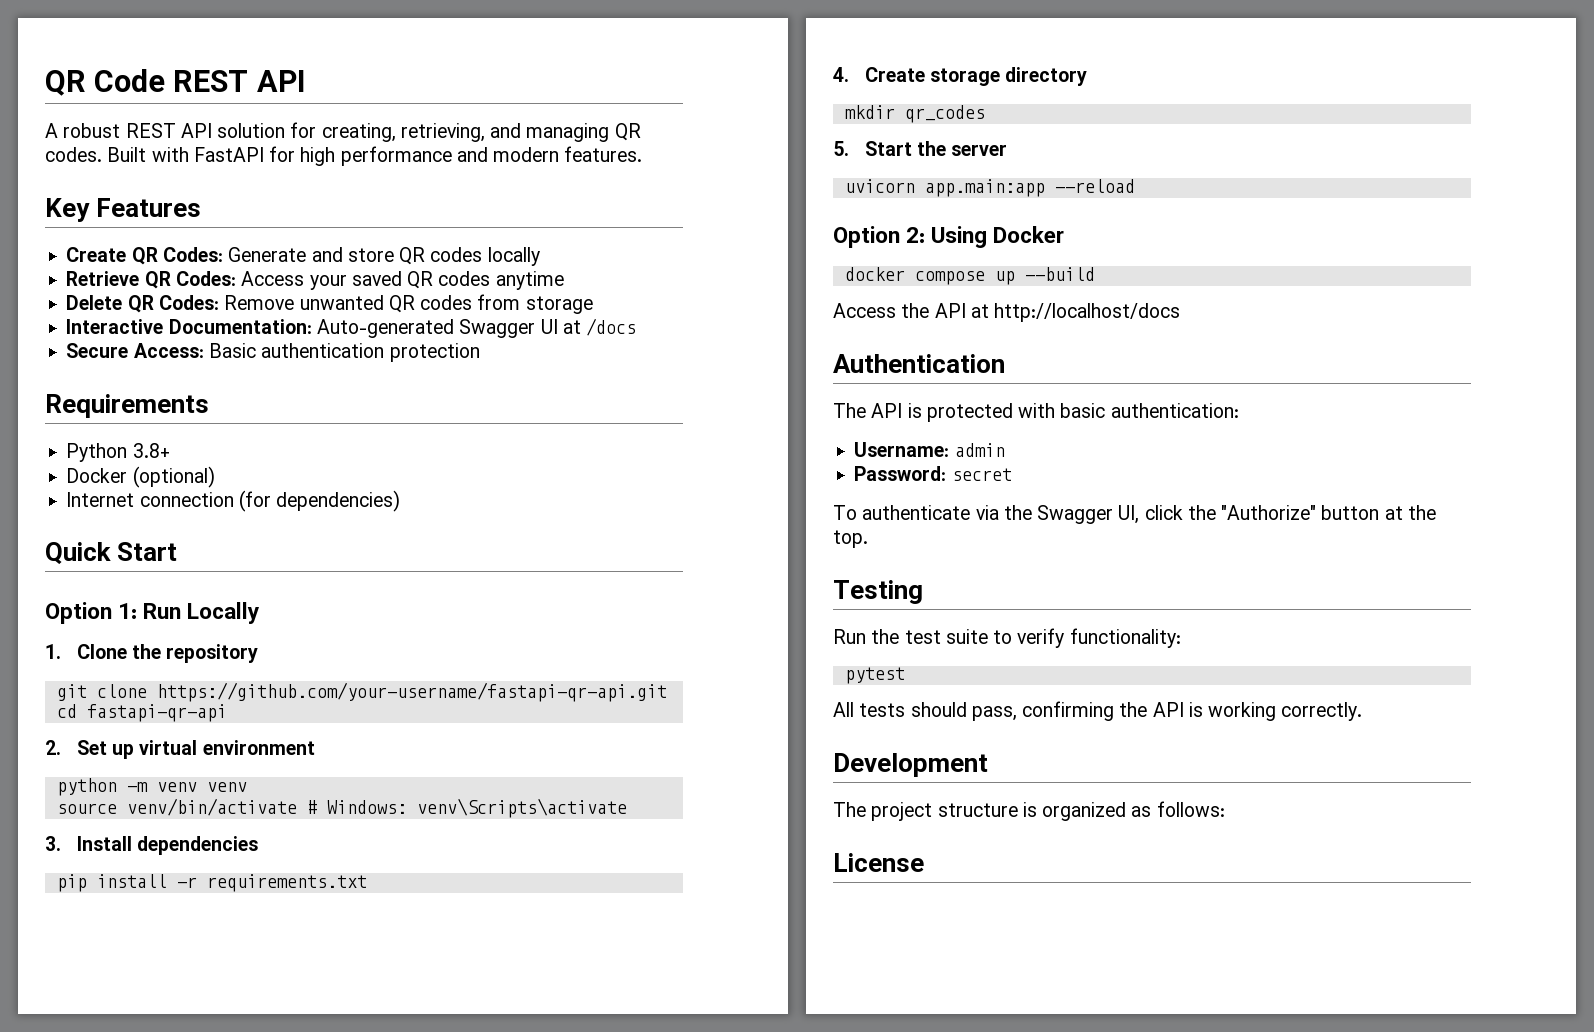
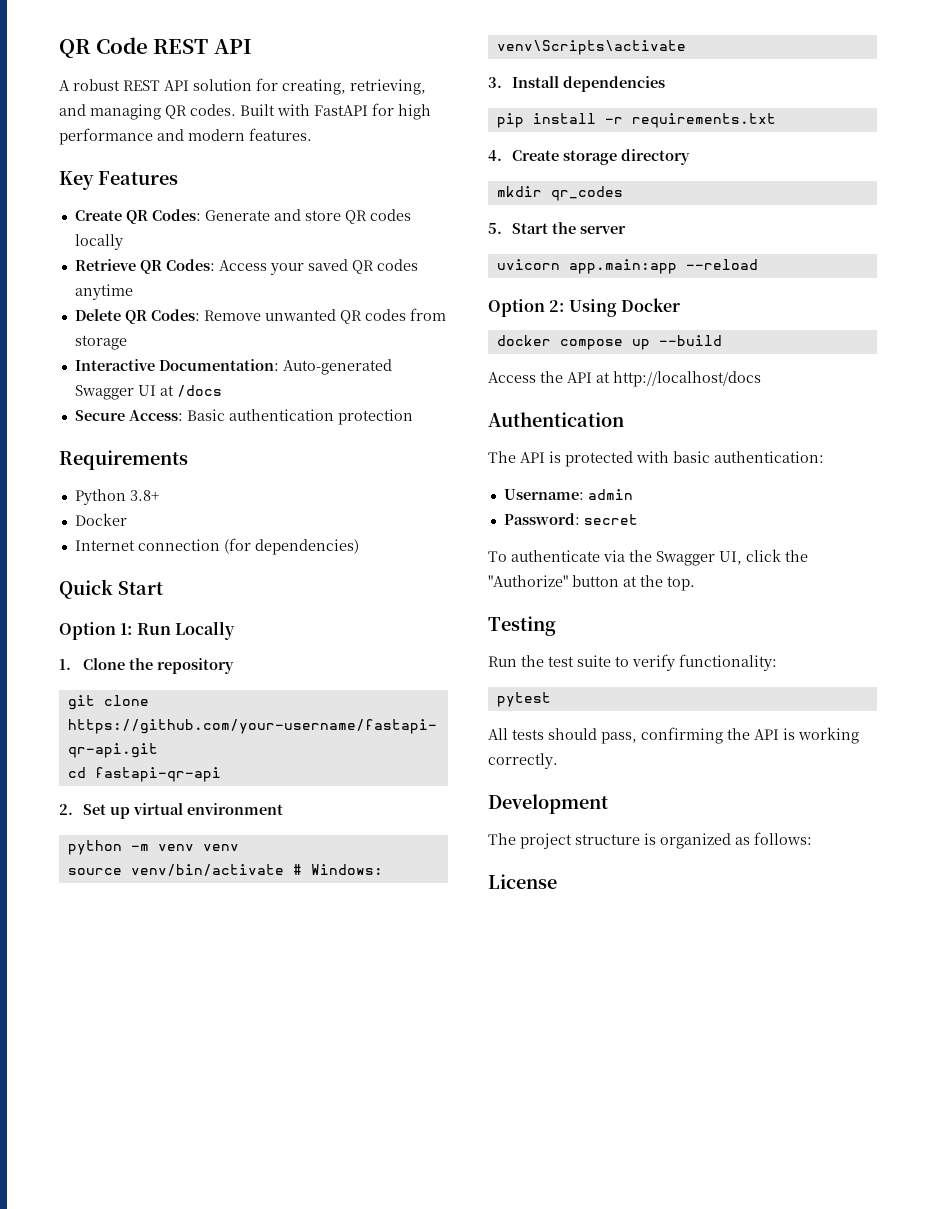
  Python 3.8+
- Docker (optional)
+ Docker

